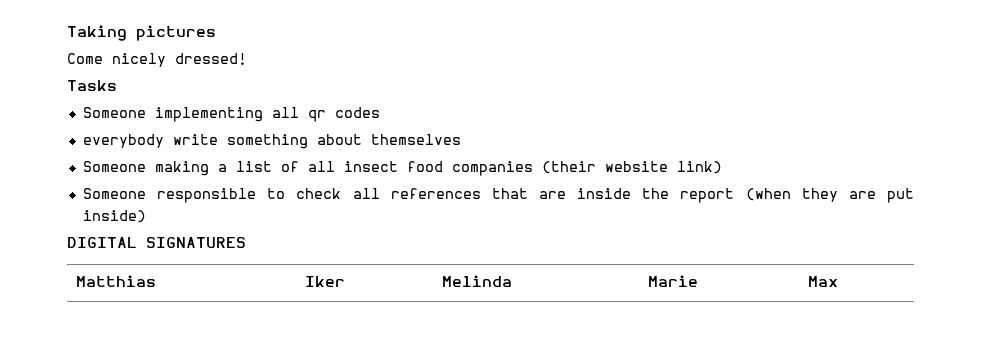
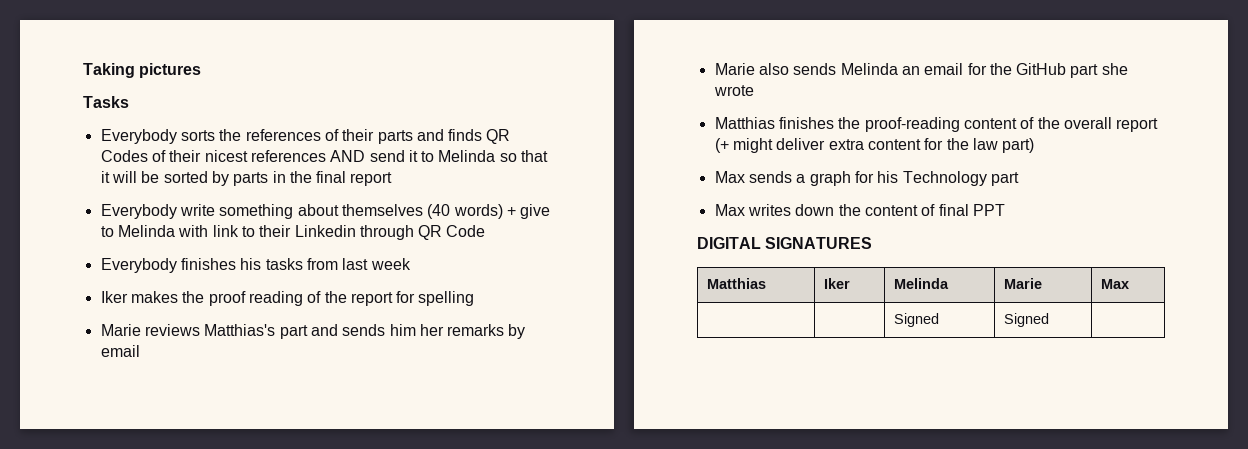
- Come nicely dressed!
  Tasks
- Someone implementing all qr codes
- everybody write something about themselves
- Someone making a list of all insect food companies (their website link)
- Someone responsible to check all references that are inside the report (when they are put inside)
+ Everybody sorts the references of their parts and finds QR Codes of their nicest references AND send it to Melinda so that it will be sorted by parts in the final report
+ Everybody write something about themselves (40 words) + give to Melinda with link to their Linkedin through QR Code
+ Everybody finishes his tasks from last week
+ Iker makes the proof reading of the report for spelling
+ Marie reviews Matthias's part and sends him her remarks by email
+ Marie also sends Melinda an email for the GitHub part she wrote
+ Matthias finishes the proof-reading content of the overall report (+ might deliver extra content for the law part)
+ Max sends a graph for his Technology part
+ Max writes down the content of final PPT
+ | | Signed | Signed |

